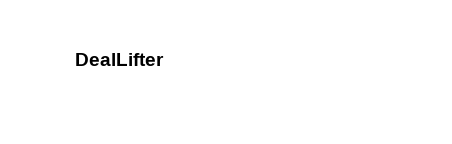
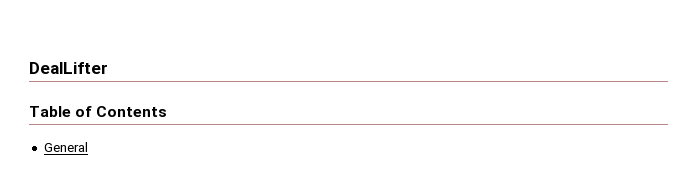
+ Table of Contents
+ General

